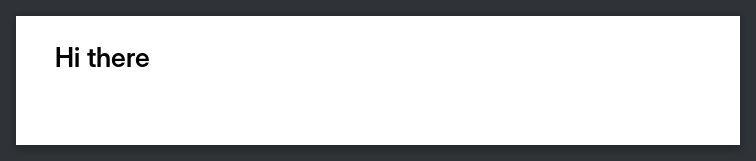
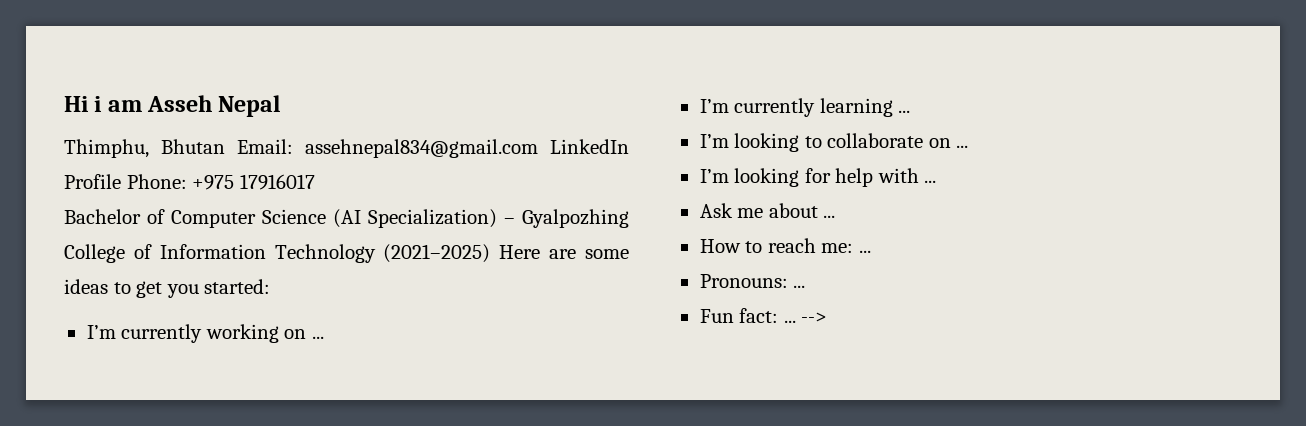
- Hi there
+ Hi i am Asseh Nepal
+ Thimphu, Bhutan Email: assehnepal834@gmail.com LinkedIn Profile Phone: +975 17916017
+ Bachelor of Computer Science (AI Specialization) – Gyalpozhing College of Information Technology (2021–2025) Here are some ideas to get you started:
+ I’m currently working on ...
+ I’m currently learning ...
+ I’m looking to collaborate on ...
+ I’m looking for help with ...
+ Ask me about ...
+ How to reach me: ...
+ Pronouns: ...
+ Fun fact: ... -->

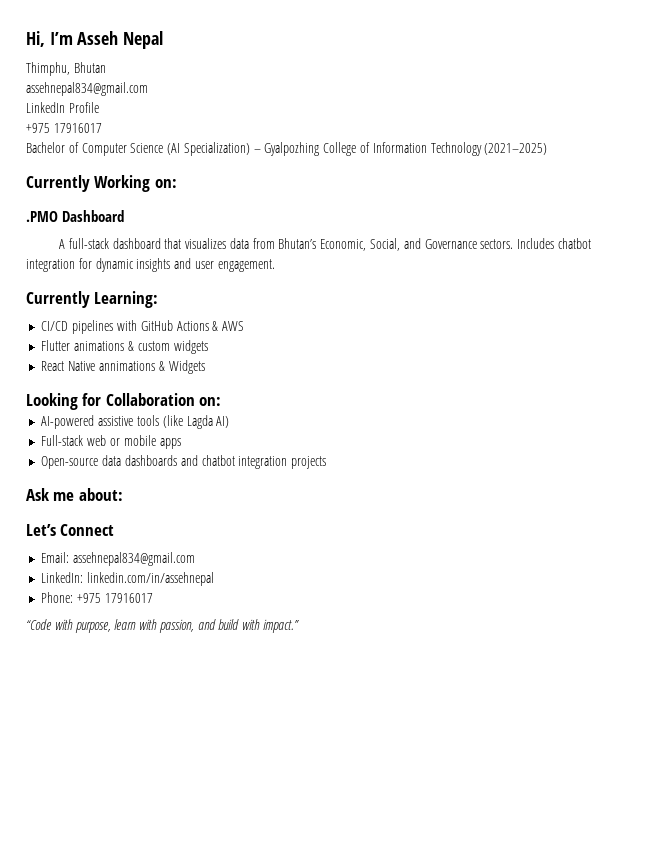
- Hi i am Asseh Nepal
+ Hi, I’m Asseh Nepal
- Thimphu, Bhutan Email: assehnepal834@gmail.com LinkedIn Profile Phone: +975 17916017
+ Thimphu, Bhutan
+ assehnepal834@gmail.com
+ LinkedIn Profile
+ +975 17916017
- Bachelor of Computer Science (AI Specialization) – Gyalpozhing College of Information Technology (2021–2025) Here are some ideas to get you started:
- I’m currently working on ...
- I’m currently learning ...
- I’m looking to collaborate on ...
- I’m looking for help with ...
- Ask me about ...
- How to reach me: ...
- Pronouns: ...
- Fun fact: ... -->
+ Bachelor of Computer Science (AI Specialization) – Gyalpozhing College of Information Technology (2021–2025)
+ Currently Working on:
+ .PMO Dashboard
+ A full-stack dashboard that visualizes data from Bhutan’s Economic, Social, and Governance sectors. Includes chatbot integration for dynamic insights and user engagement.
+ Currently Learning:
+ CI/CD pipelines with GitHub Actions & AWS
+ Flutter animations & custom widgets
+ React Native annimations & Widgets
+ Looking for Collaboration on:
+ AI-powered assistive tools (like Lagda AI)
+ Full-stack web or mobile apps
+ Open-source data dashboards and chatbot integration projects
+ Ask me about:
+ Let’s Connect
+ Email: assehnepal834@gmail.com
+ LinkedIn: linkedin.com/in/assehnepal
+ Phone: +975 17916017
+ “Code with purpose, learn with passion, and build with impact.”

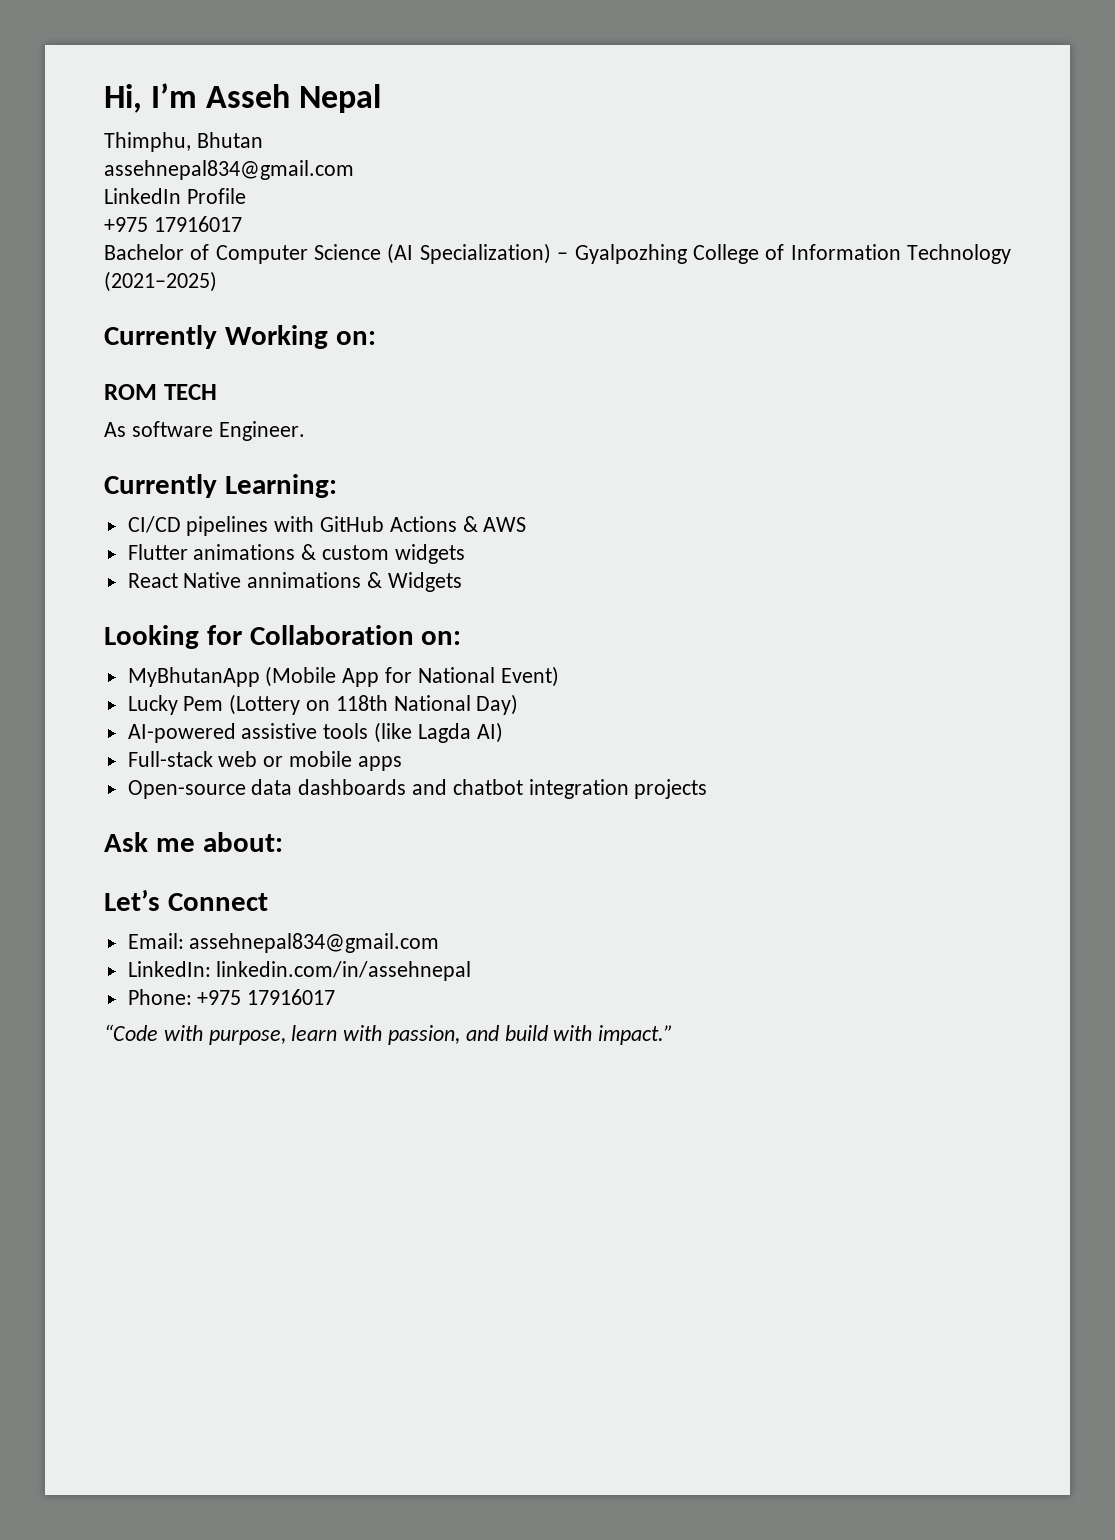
- .PMO Dashboard
- A full-stack dashboard that visualizes data from Bhutan’s Economic, Social, and Governance sectors. Includes chatbot integration for dynamic insights and user engagement.
+ ROM TECH
+ As software Engineer.
+ MyBhutanApp (Mobile App for National Event)
+ Lucky Pem (Lottery on 118th National Day)

